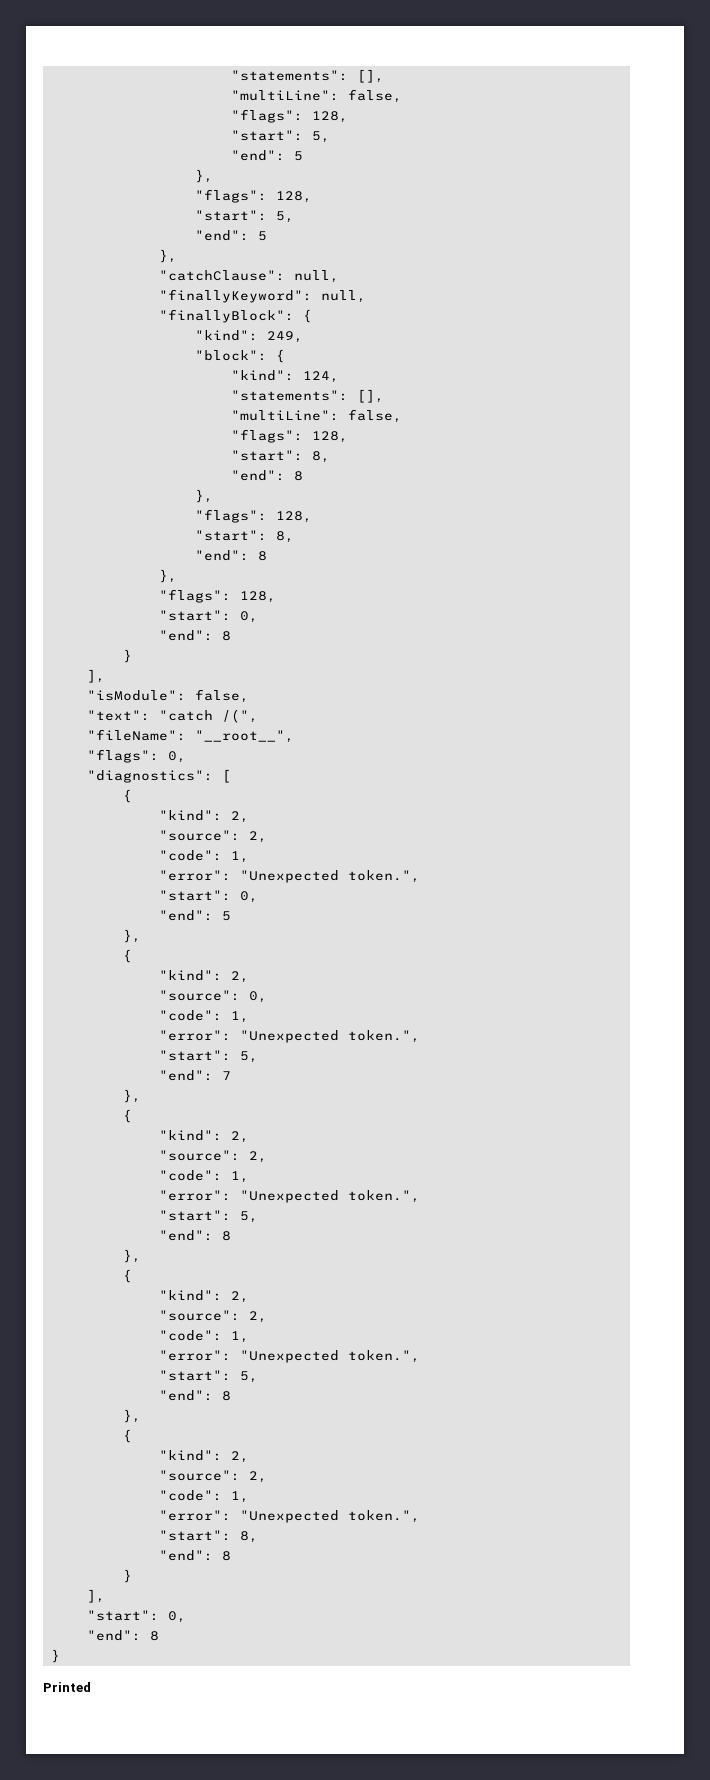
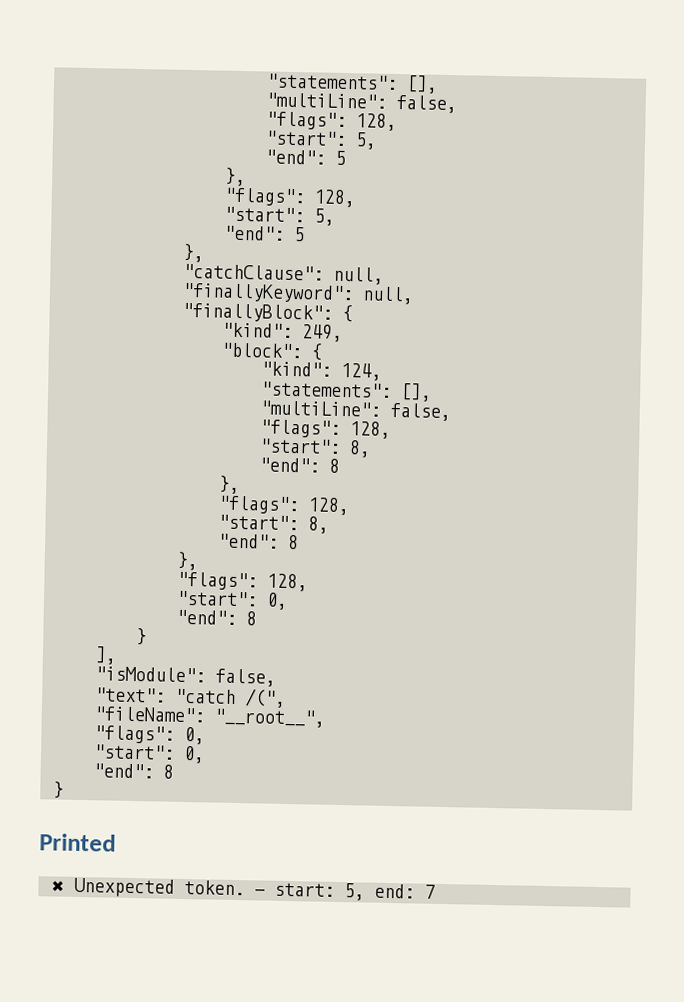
- "diagnostics": [
- {
- "kind": 2,
- "source": 2,
- "code": 1,
- "error": "Unexpected token.",
- "start": 0,
- "end": 5
- },
- {
- "kind": 2,
- "source": 0,
- "code": 1,
- "error": "Unexpected token.",
- "start": 5,
- "end": 7
- },
- {
- "kind": 2,
- "source": 2,
- "code": 1,
- "error": "Unexpected token.",
- "start": 5,
- "end": 8
- },
- {
- "kind": 2,
- "source": 2,
- "code": 1,
- "error": "Unexpected token.",
- "start": 5,
- "end": 8
- },
- {
- "kind": 2,
- "source": 2,
- "code": 1,
- "error": "Unexpected token.",
- "start": 8,
- "end": 8
- }
- ],
+ ✖ Unexpected token. - start: 5, end: 7

